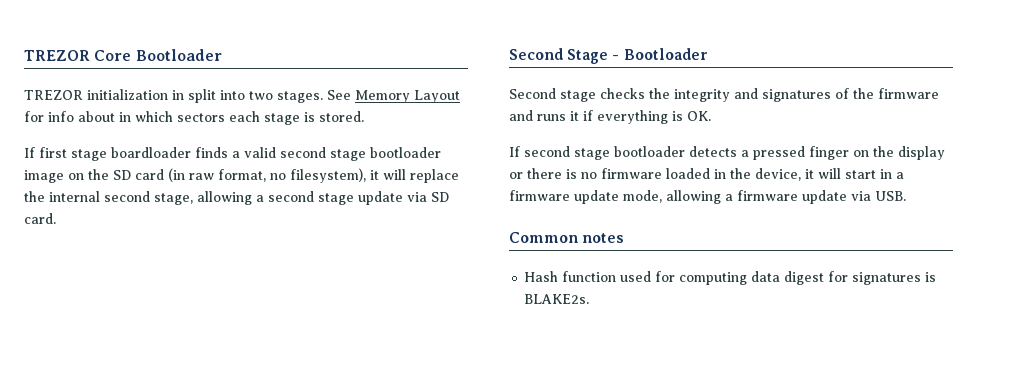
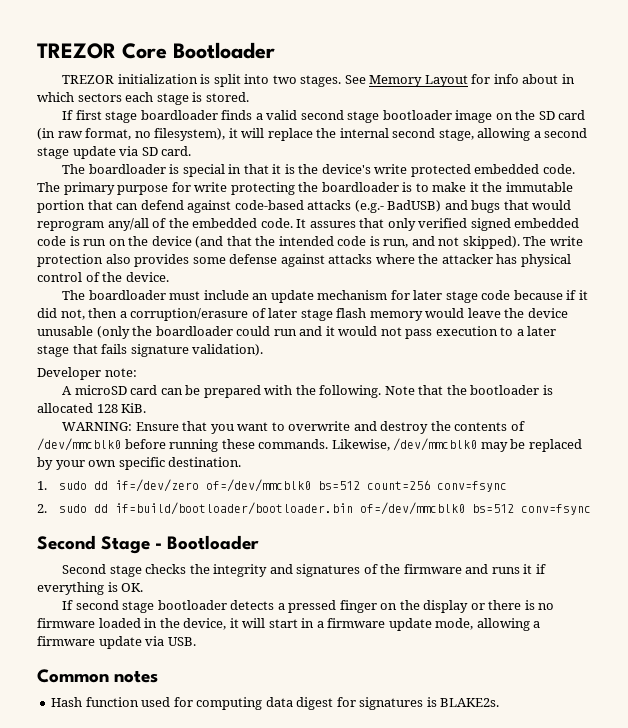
- TREZOR initialization in split into two stages.
+ TREZOR initialization is split into two stages.
+ The boardloader is special in that it is the device's write protected embedded code. The primary purpose for write protecting the boardloader is to make it the immutable portion that can defend against code-based attacks (e.g.- BadUSB) and bugs that would reprogram any/all of the embedded code. It assures that only verified signed embedded code is run on the device (and that the intended code is run, and not skipped). The write protection also provides some defense against attacks where the attacker has physical control of the device.
+ The boardloader must include an update mechanism for later stage code because if it did not, then a corruption/erasure of later stage flash memory would leave the device unusable (only the boardloader could run and it would not pass execution to a later stage that fails signature validation).
+ Developer note:
+ A microSD card can be prepared with the following. Note that the bootloader is allocated 128 KiB.
+ WARNING: Ensure that you want to overwrite and destroy the contents of /dev/mmcblk0 before running these commands. Likewise, /dev/mmcblk0 may be replaced by your own specific destination.
+ 1. sudo dd if=/dev/zero of=/dev/mmcblk0 bs=512 count=256 conv=fsync
+ 2. sudo dd if=build/bootloader/bootloader.bin of=/dev/mmcblk0 bs=512 conv=fsync

